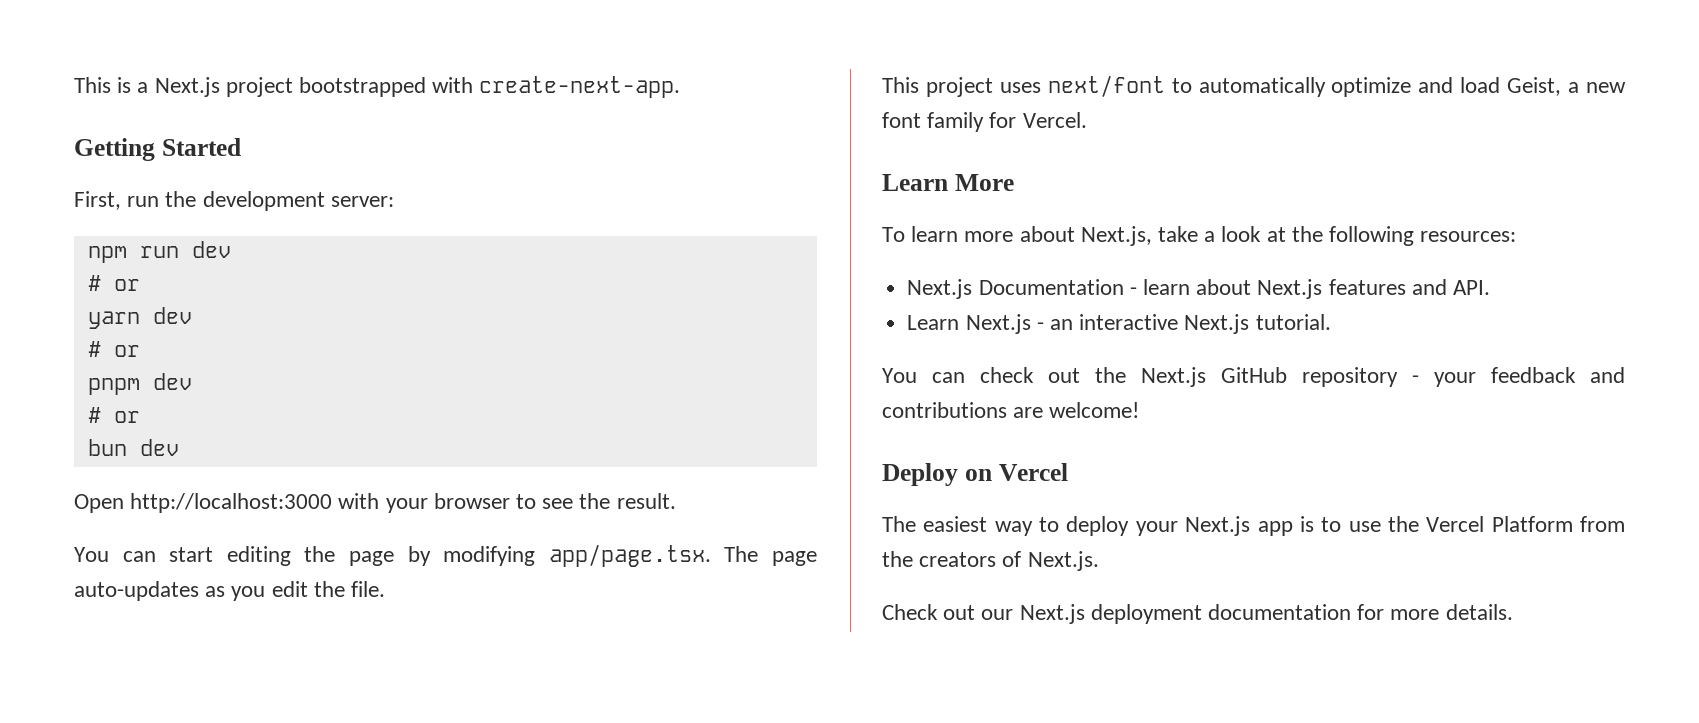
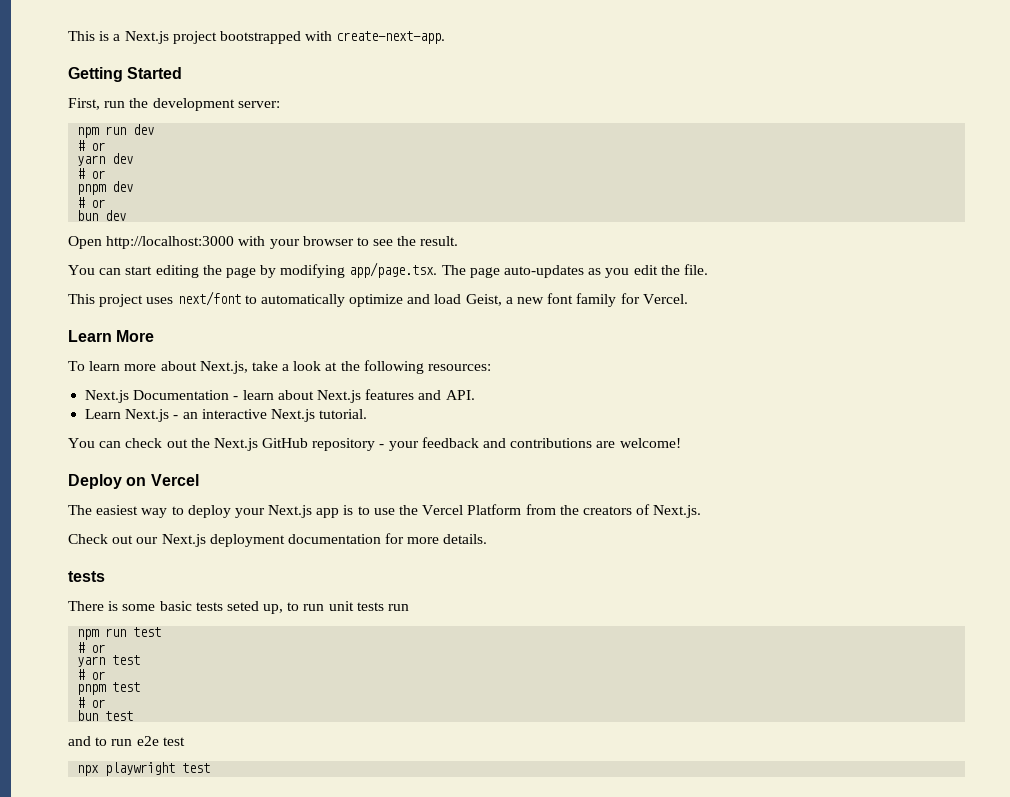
  Check out our Next.js deployment documentation for more details.
+ tests
+ There is some basic tests seted up, to run unit tests run
+ npm run test
+ # or
+ yarn test
+ # or
+ pnpm test
+ # or
+ bun test
+ and to run e2e test
+ npx playwright test

